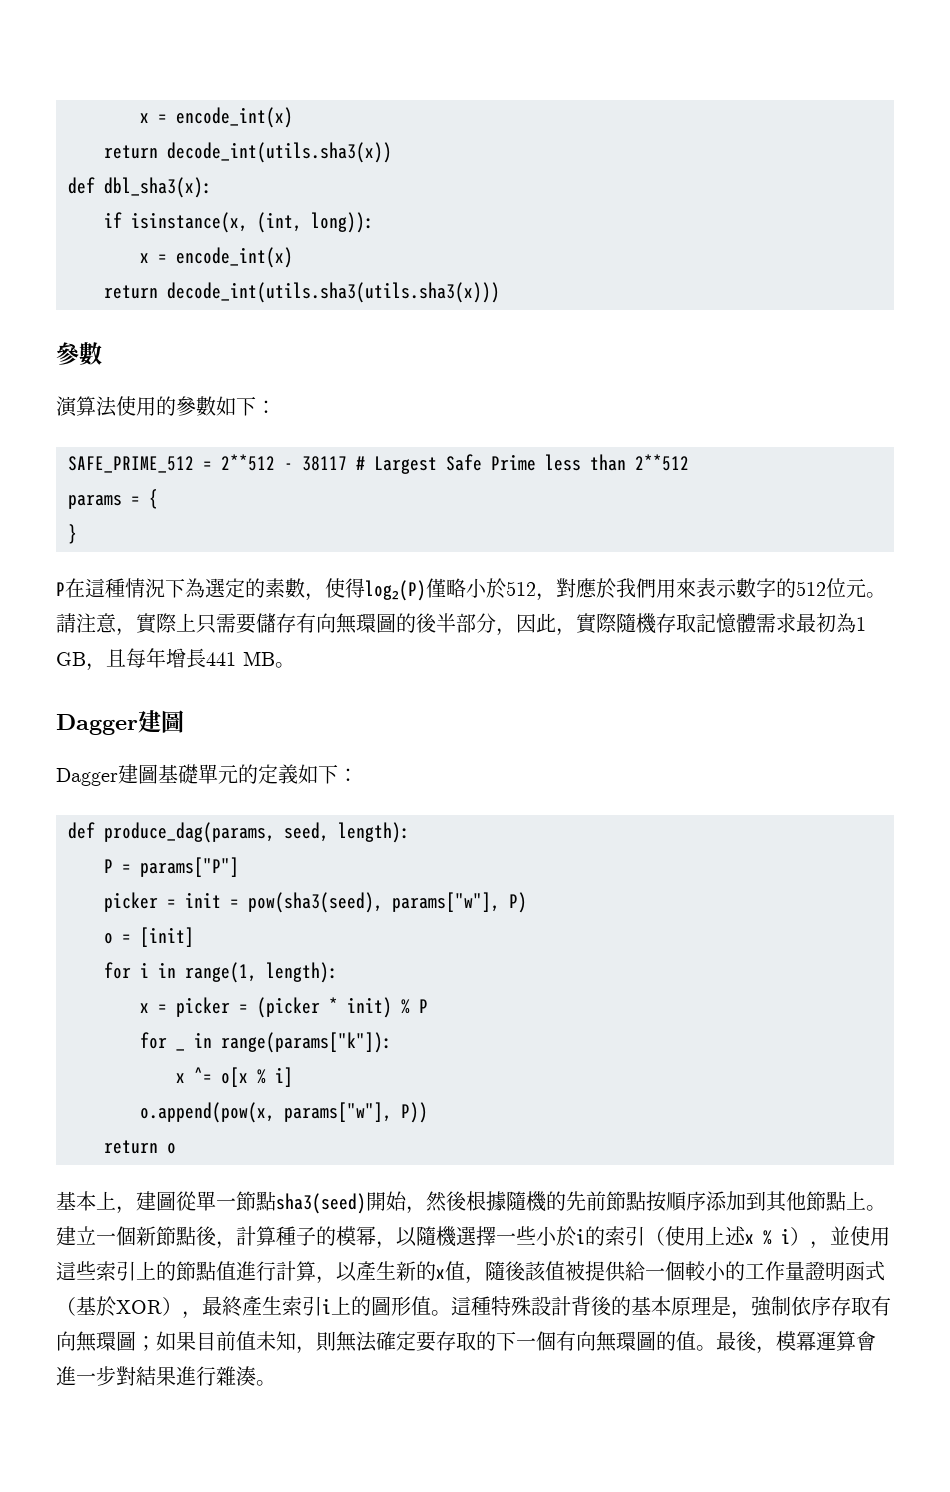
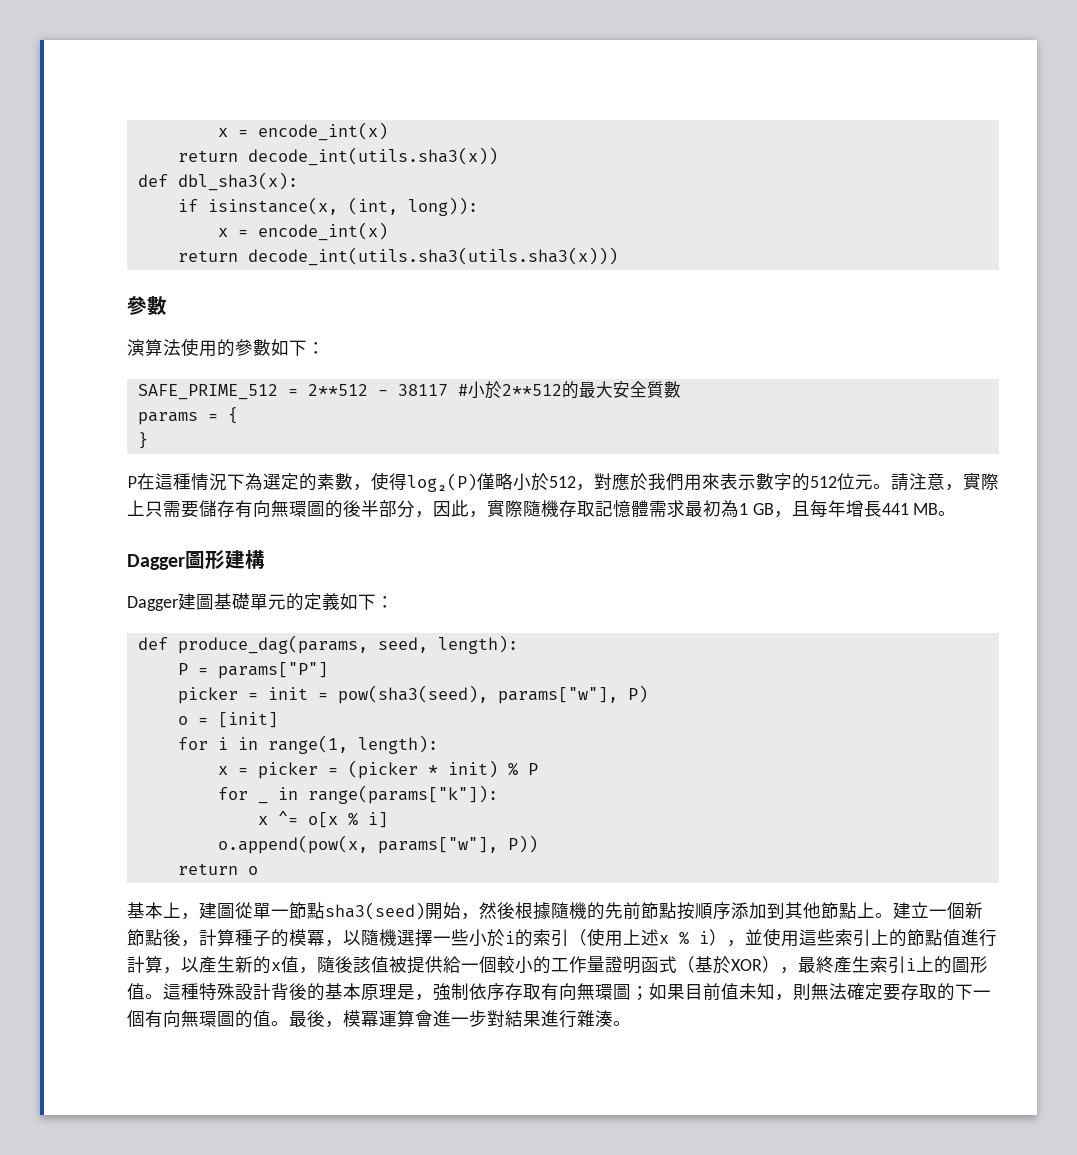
- SAFE_PRIME_512 = 2**512 - 38117 # Largest Safe Prime less than 2**512
+ SAFE_PRIME_512 = 2**512 - 38117 #小於2**512的最大安全質數
  請注意，實際上只需要儲存有向無環圖的後半部分，因此，實際隨機存取記憶體需求最初為1 GB，且每年增長441 MB。
- Dagger建圖
+ Dagger圖形建構
- 建立一個新節點後，計算種子的模幂，以隨機選擇一些小於i的索引（使用上述x % i），並使用這些索引上的節點值進行計算，以產生新的x值，隨後該值被提供給一個較小的工作量證明函式（基於XOR），最終產生索引i上的圖形值。
+ 建立一個新節點後，計算種子的模冪，以隨機選擇一些小於i的索引（使用上述x % i），並使用這些索引上的節點值進行計算，以產生新的x值，隨後該值被提供給一個較小的工作量證明函式（基於XOR），最終產生索引i上的圖形值。

